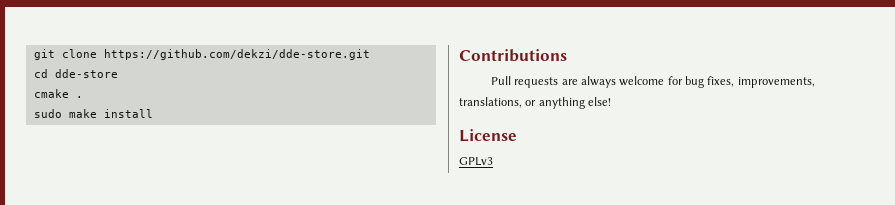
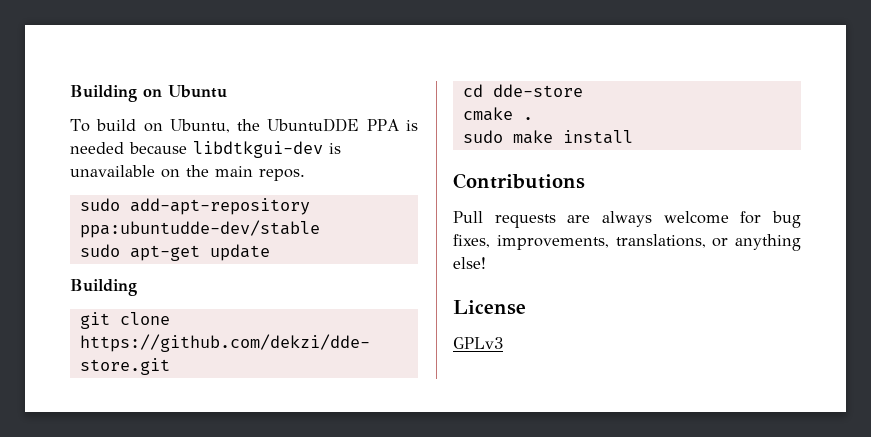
+ Building on Ubuntu
+ To build on Ubuntu, the UbuntuDDE PPA is needed because libdtkgui-dev is unavailable on the main repos.
+ sudo add-apt-repository ppa:ubuntudde-dev/stable
+ sudo apt-get update
+ Building

